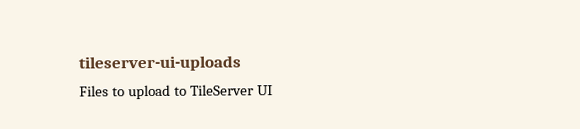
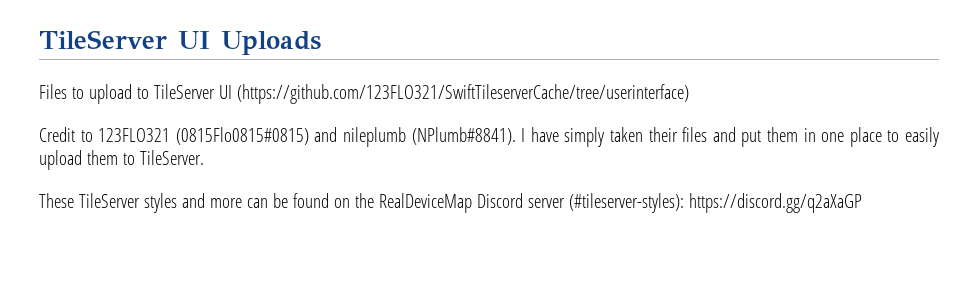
- tileserver-ui-uploads
+ TileServer UI Uploads
- Files to upload to TileServer UI
+ Files to upload to TileServer UI (https://github.com/123FLO321/SwiftTileserverCache/tree/userinterface)
+ Credit to 123FLO321 (0815Flo0815#0815) and nileplumb (NPlumb#8841). I have simply taken their files and put them in one place to easily upload them to TileServer.
+ These TileServer styles and more can be found on the RealDeviceMap Discord server (#tileserver-styles): https://discord.gg/q2aXaGP

